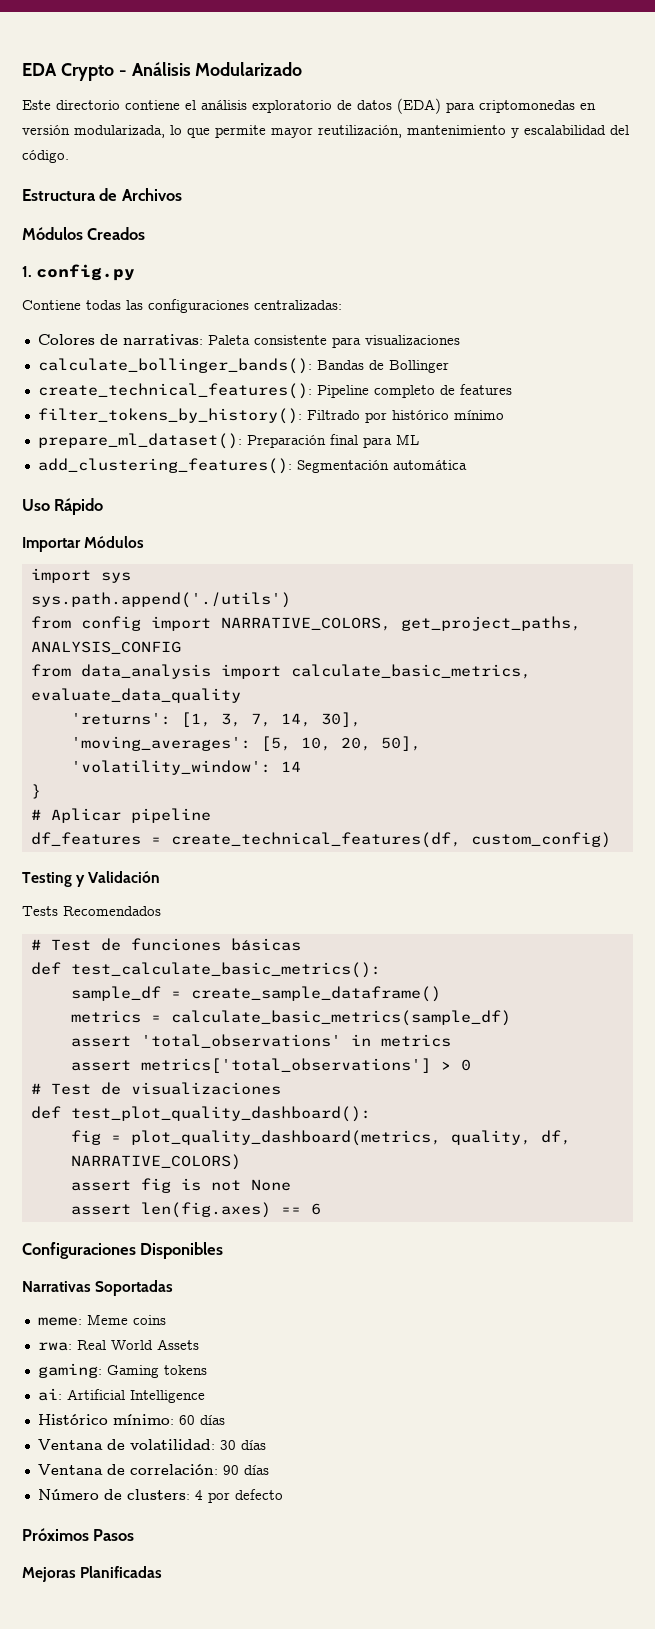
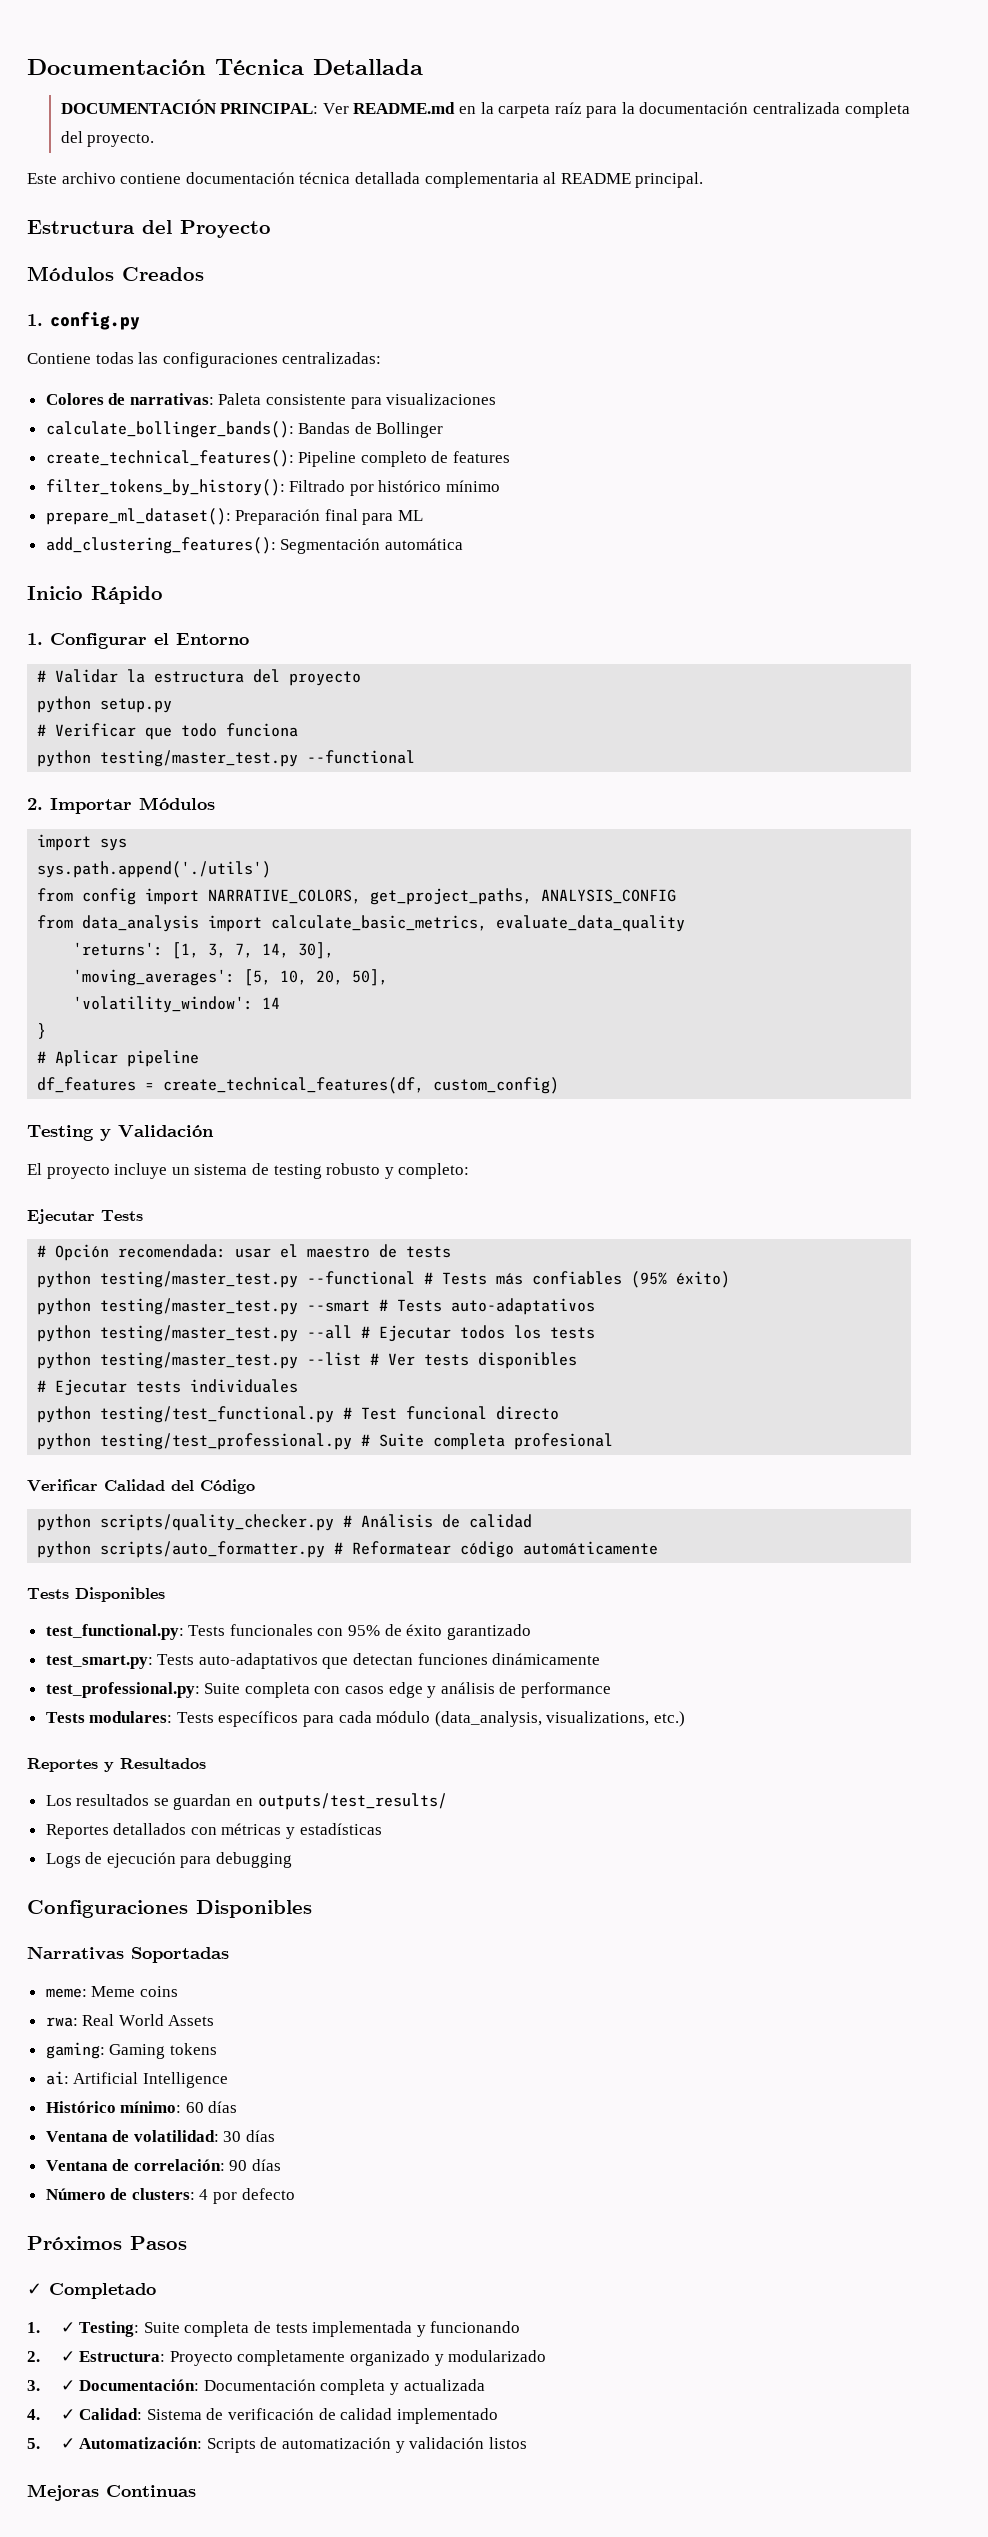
- EDA Crypto - Análisis Modularizado
- Este directorio contiene el análisis exploratorio de datos (EDA) para criptomonedas en versión modularizada, lo que permite mayor reutilización, mantenimiento y escalabilidad del código.
+ Documentación Técnica Detallada
+ DOCUMENTACIÓN PRINCIPAL: Ver README.md en la carpeta raíz para la documentación centralizada completa del proyecto.
+ Este archivo contiene documentación técnica detallada complementaria al README principal.
- Estructura de Archivos
+ Estructura del Proyecto
- Uso Rápido
+ Inicio Rápido
- Importar Módulos
+ 1. Configurar el Entorno
+ # Validar la estructura del proyecto
+ python setup.py
+ # Verificar que todo funciona
+ python testing/master_test.py --functional
+ 2. Importar Módulos
- Tests Recomendados
- # Test de funciones básicas
- def test_calculate_basic_metrics():
- sample_df = create_sample_dataframe()
- metrics = calculate_basic_metrics(sample_df)
- assert 'total_observations' in metrics
- assert metrics['total_observations'] > 0
- # Test de visualizaciones
- def test_plot_quality_dashboard():
- fig = plot_quality_dashboard(metrics, quality, df, NARRATIVE_COLORS)
- assert fig is not None
- assert len(fig.axes) == 6
+ El proyecto incluye un sistema de testing robusto y completo:
+ Ejecutar Tests
+ # Opción recomendada: usar el maestro de tests
+ python testing/master_test.py --functional # Tests más confiables (95% éxito)
+ python testing/master_test.py --smart # Tests auto-adaptativos
+ python testing/master_test.py --all # Ejecutar todos los tests
+ python testing/master_test.py --list # Ver tests disponibles
+ # Ejecutar tests individuales
+ python testing/test_functional.py # Test funcional directo
+ python testing/test_professional.py # Suite completa profesional
+ Verificar Calidad del Código
+ python scripts/quality_checker.py # Análisis de calidad
+ python scripts/auto_formatter.py # Reformatear código automáticamente
+ Tests Disponibles
+ test_functional.py: Tests funcionales con 95% de éxito garantizado
+ test_smart.py: Tests auto-adaptativos que detectan funciones dinámicamente
+ test_professional.py: Suite completa con casos edge y análisis de performance
+ Tests modulares: Tests específicos para cada módulo (data_analysis, visualizations, etc.)
+ Reportes y Resultados
+ Los resultados se guardan en outputs/test_results/
+ Reportes detallados con métricas y estadísticas
+ Logs de ejecución para debugging
+ ✓ Completado
+ 1. ✓ Testing: Suite completa de tests implementada y funcionando
+ 2. ✓ Estructura: Proyecto completamente organizado y modularizado
+ 3. ✓ Documentación: Documentación completa y actualizada
+ 4. ✓ Calidad: Sistema de verificación de calidad implementado
+ 5. ✓ Automatización: Scripts de automatización y validación listos
- Mejoras Planificadas
+ Mejoras Continuas

